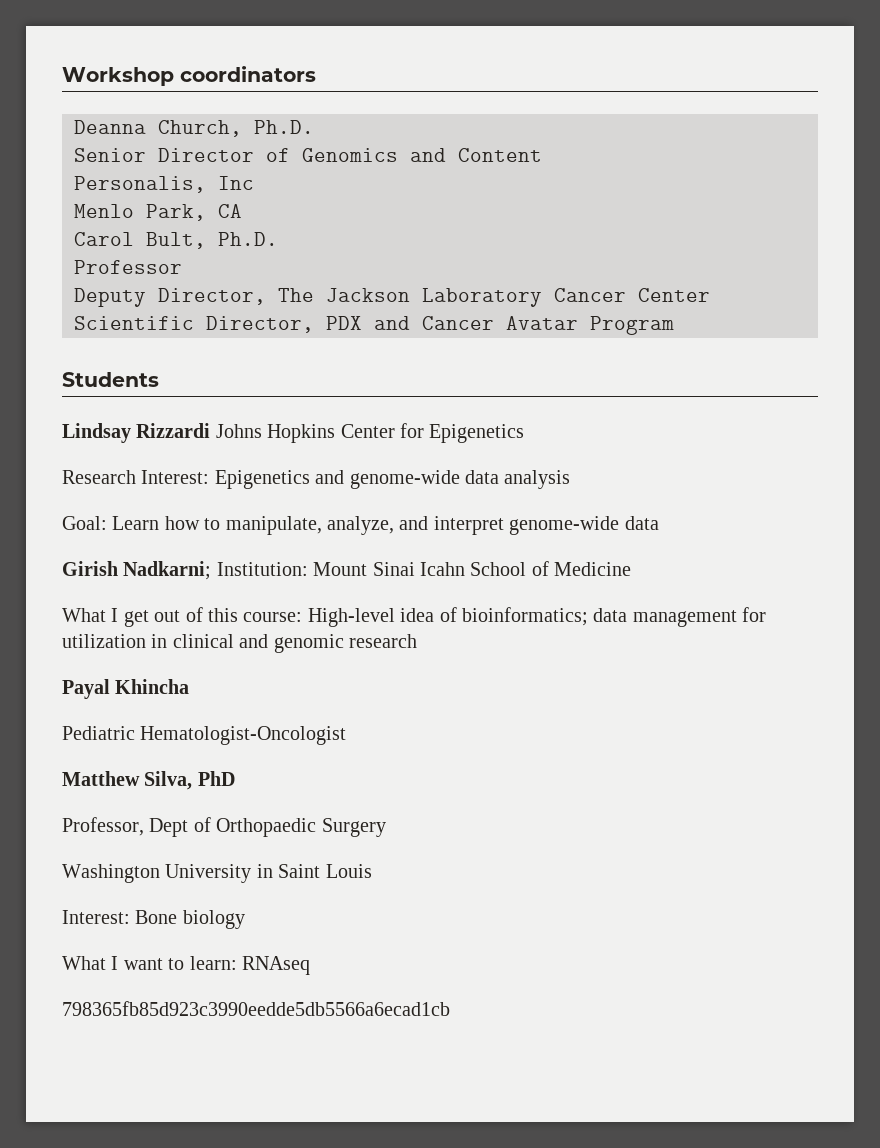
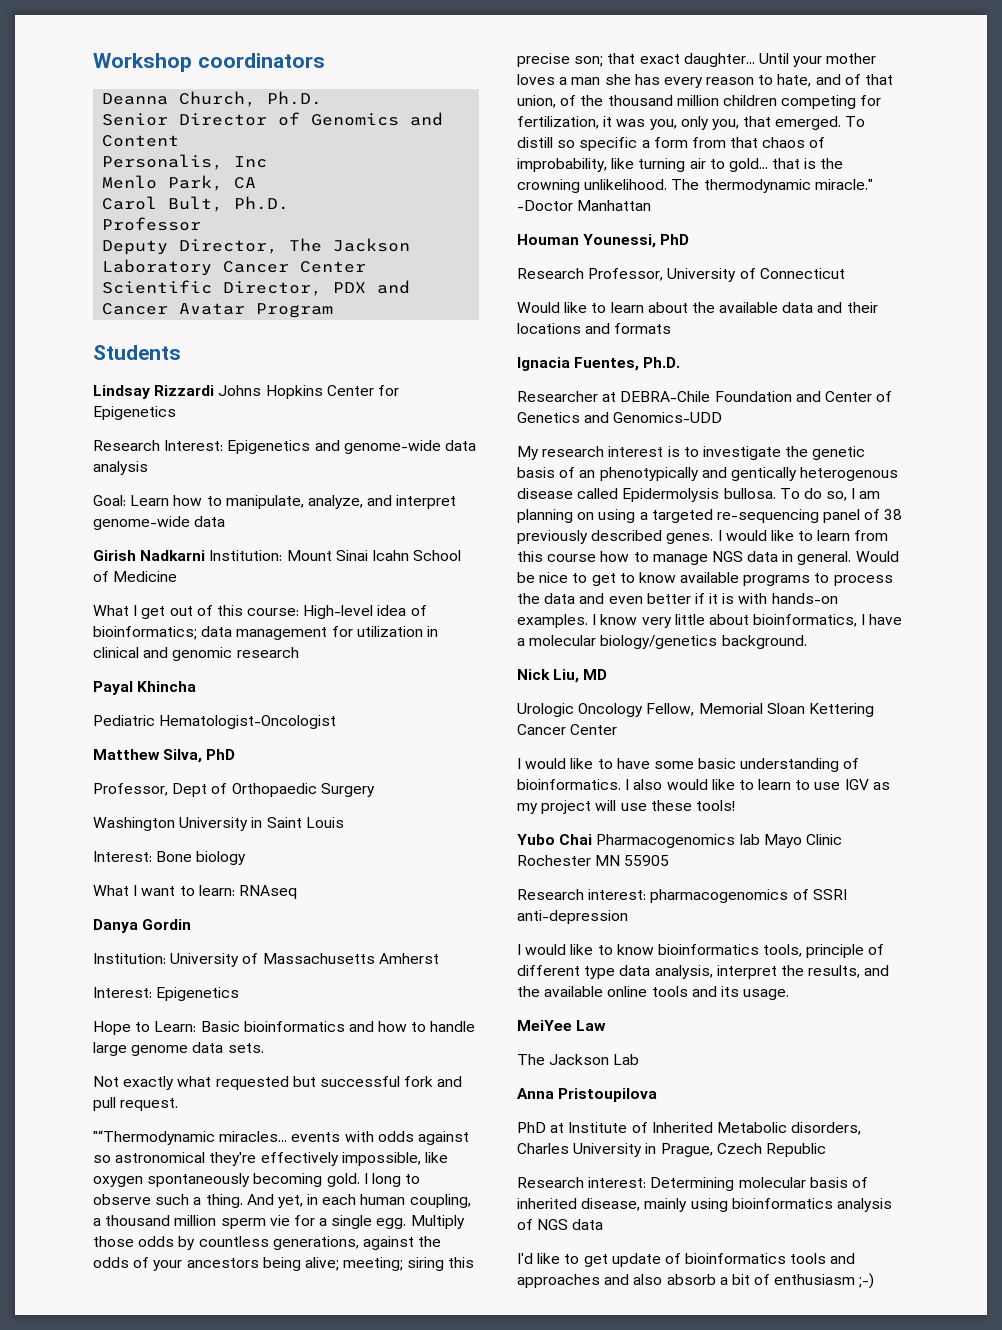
- Girish Nadkarni; Institution: Mount Sinai Icahn School of Medicine
+ Girish Nadkarni Institution: Mount Sinai Icahn School of Medicine
- 798365fb85d923c3990eedde5db5566a6ecad1cb
+ Danya Gordin
+ Institution: University of Massachusetts Amherst
+ Interest: Epigenetics
+ Hope to Learn: Basic bioinformatics and how to handle large genome data sets.
+ Not exactly what requested but successful fork and pull request.
+ "“Thermodynamic miracles... events with odds against so astronomical they're effectively impossible, like oxygen spontaneously becoming gold. I long to observe such a thing. And yet, in each human coupling, a thousand million sperm vie for a single egg. Multiply those odds by countless generations, against the odds of your ancestors being alive; meeting; siring this precise son; that exact daughter... Until your mother loves a man she has every reason to hate, and of that union, of the thousand million children competing for fertilization, it was you, only you, that emerged. To distill so specific a form from that chaos of improbability, like turning air to gold... that is the crowning unlikelihood. The thermodynamic miracle." -Doctor Manhattan
+ Houman Younessi, PhD
+ Research Professor, University of Connecticut
+ Would like to learn about the available data and their locations and formats
+ Ignacia Fuentes, Ph.D.
+ Researcher at DEBRA-Chile Foundation and Center of Genetics and Genomics-UDD
+ My research interest is to investigate the genetic basis of an phenotypically and gentically heterogenous disease called Epidermolysis bullosa. To do so, I am planning on using a targeted re-sequencing panel of 38 previously described genes. I would like to learn from this course how to manage NGS data in general. Would be nice to get to know available programs to process the data and even better if it is with hands-on examples. I know very little about bioinformatics, I have a molecular biology/genetics background.
+ Nick Liu, MD
+ Urologic Oncology Fellow, Memorial Sloan Kettering Cancer Center
+ I would like to have some basic understanding of bioinformatics. I also would like to learn to use IGV as my project will use these tools!
+ Yubo Chai Pharmacogenomics lab Mayo Clinic Rochester MN 55905
+ Research interest: pharmacogenomics of SSRI anti-depression
+ I would like to know bioinformatics tools, principle of different type data analysis, interpret the results, and the available online tools and its usage.
+ MeiYee Law
+ The Jackson Lab
+ Anna Pristoupilova
+ PhD at Institute of Inherited Metabolic disorders, Charles University in Prague, Czech Republic
+ Research interest: Determining molecular basis of inherited disease, mainly using bioinformatics analysis of NGS data
+ I'd like to get update of bioinformatics tools and approaches and also absorb a bit of enthusiasm ;-)

